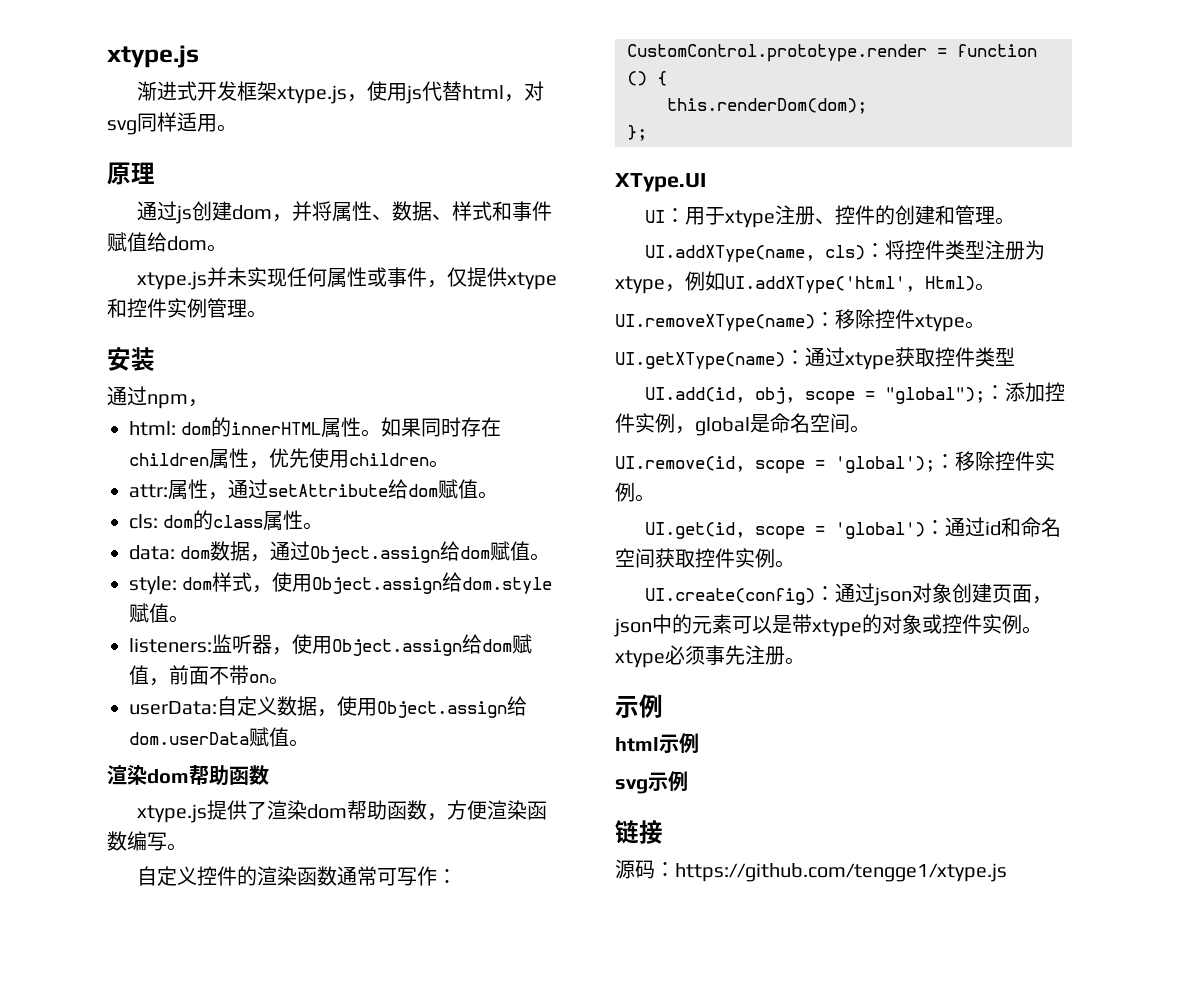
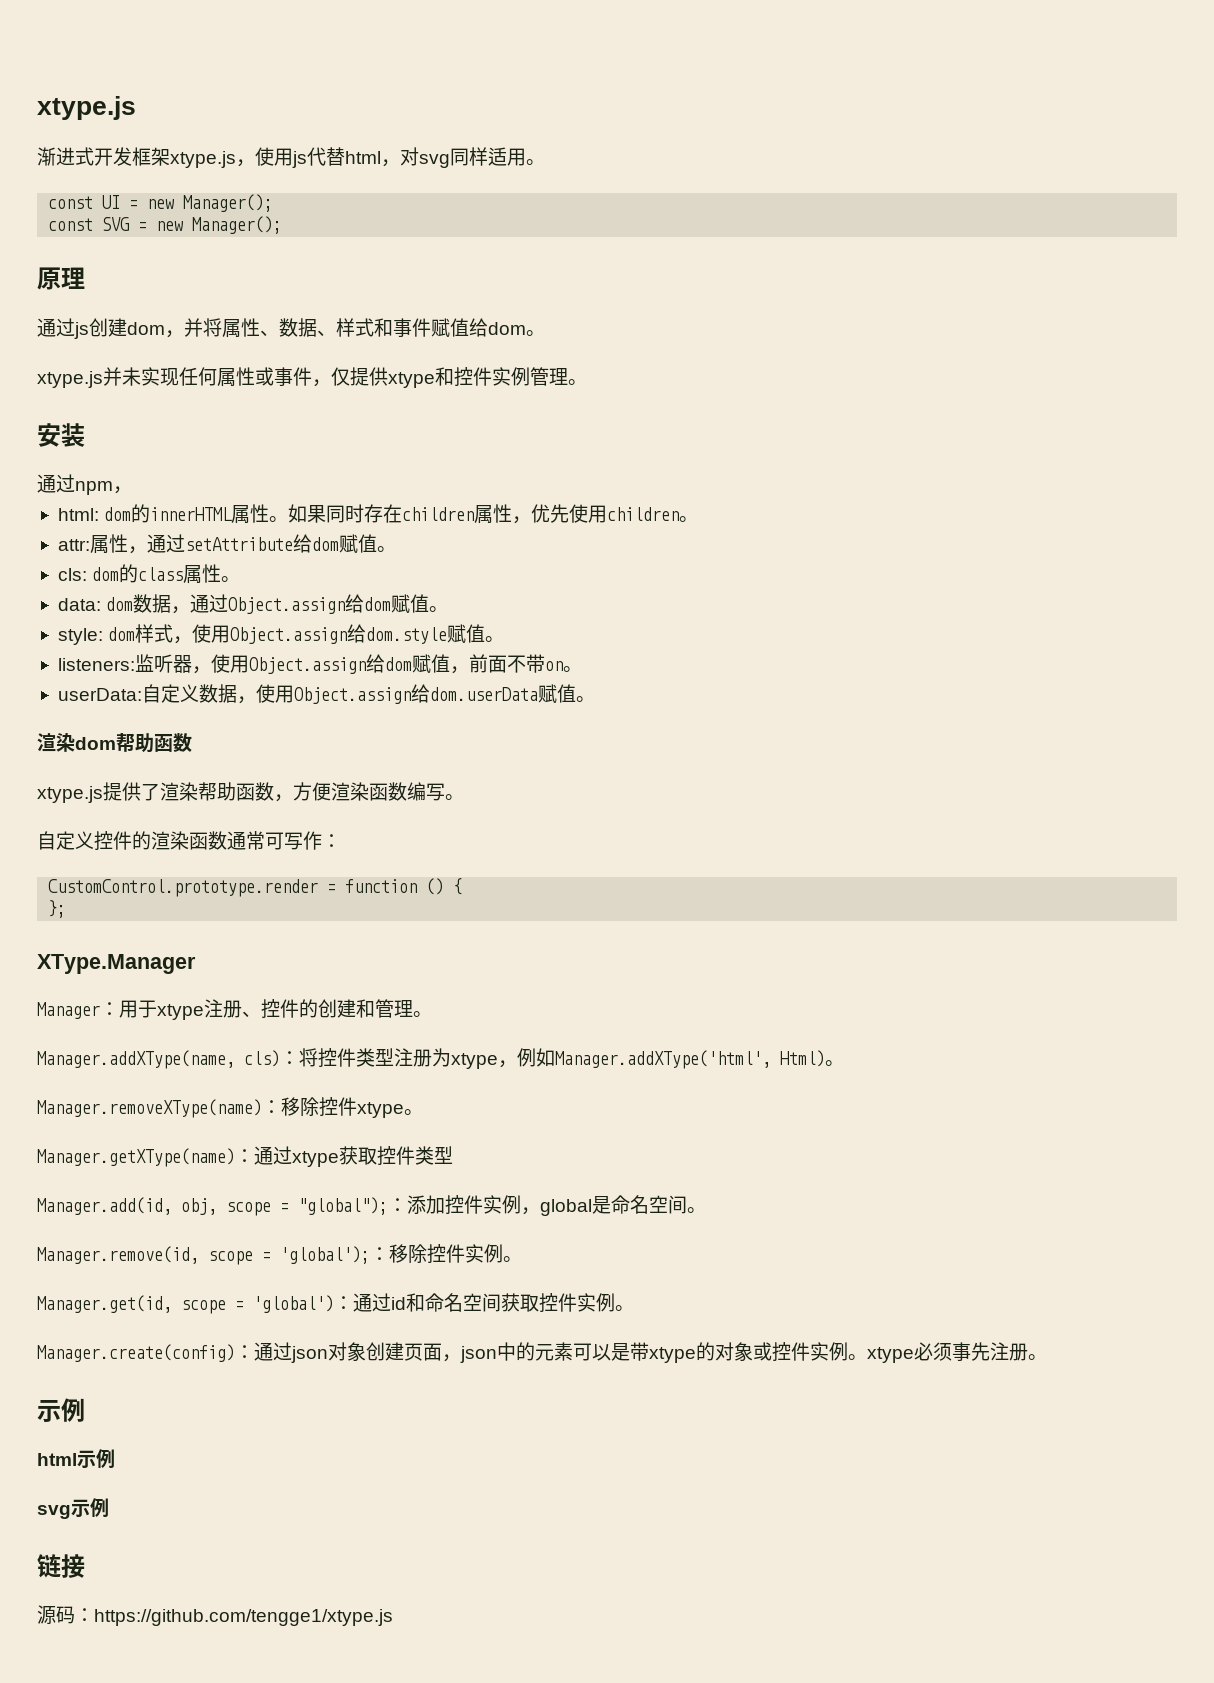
+ const UI = new Manager();
+ const SVG = new Manager();
- xtype.js提供了渲染dom帮助函数，方便渲染函数编写。
+ xtype.js提供了渲染帮助函数，方便渲染函数编写。
- this.renderDom(dom);
- XType.UI
- UI：用于xtype注册、控件的创建和管理。
+ XType.Manager
+ Manager：用于xtype注册、控件的创建和管理。
- UI.addXType(name, cls)：将控件类型注册为xtype，例如UI.addXType('html', Html)。
+ Manager.addXType(name, cls)：将控件类型注册为xtype，例如Manager.addXType('html', Html)。
- UI.removeXType(name)：移除控件xtype。
+ Manager.removeXType(name)：移除控件xtype。
- UI.getXType(name)：通过xtype获取控件类型
+ Manager.getXType(name)：通过xtype获取控件类型
- UI.add(id, obj, scope = "global");：添加控件实例，global是命名空间。
+ Manager.add(id, obj, scope = "global");：添加控件实例，global是命名空间。
- UI.remove(id, scope = 'global');：移除控件实例。
+ Manager.remove(id, scope = 'global');：移除控件实例。
- UI.get(id, scope = 'global')：通过id和命名空间获取控件实例。
+ Manager.get(id, scope = 'global')：通过id和命名空间获取控件实例。
- UI.create(config)：通过json对象创建页面，json中的元素可以是带xtype的对象或控件实例。xtype必须事先注册。
+ Manager.create(config)：通过json对象创建页面，json中的元素可以是带xtype的对象或控件实例。xtype必须事先注册。

